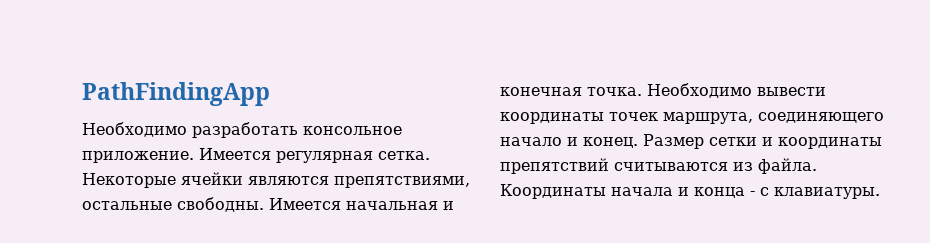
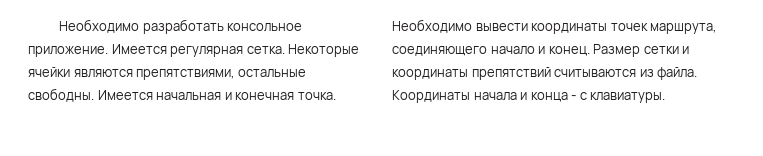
- PathFindingApp

